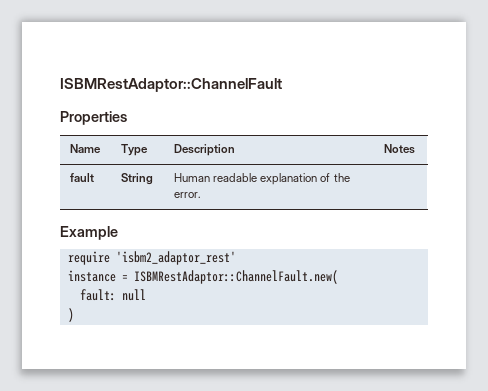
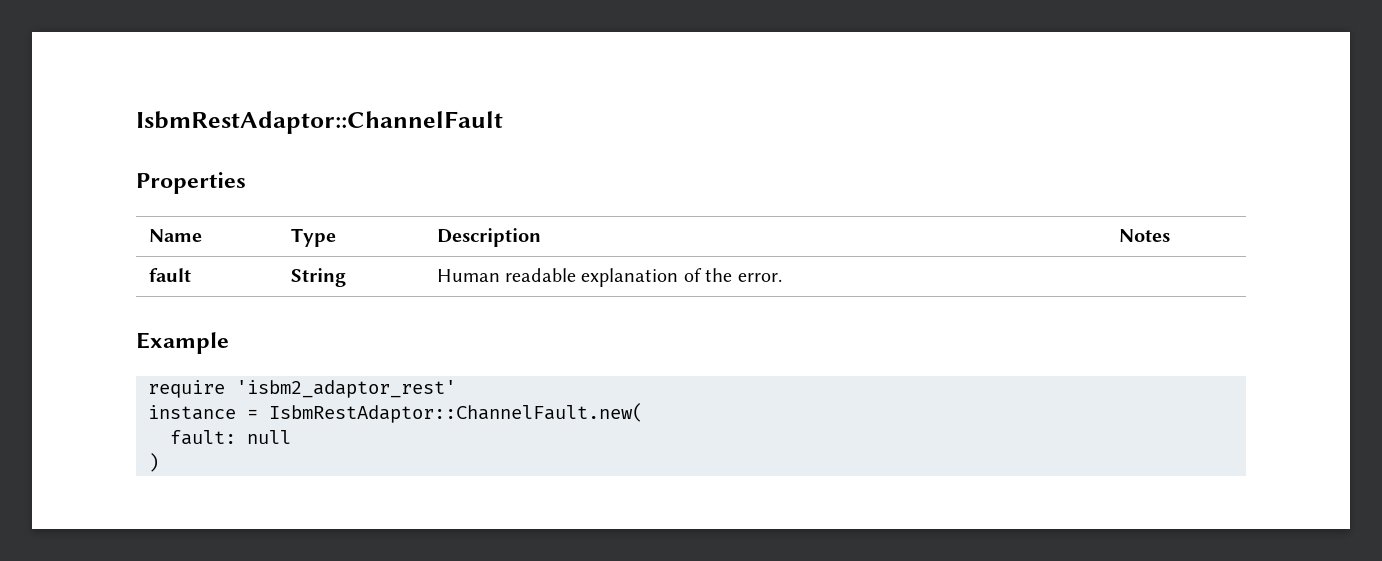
- ISBMRestAdaptor::ChannelFault
+ IsbmRestAdaptor::ChannelFault
- instance = ISBMRestAdaptor::ChannelFault.new(
+ instance = IsbmRestAdaptor::ChannelFault.new(

